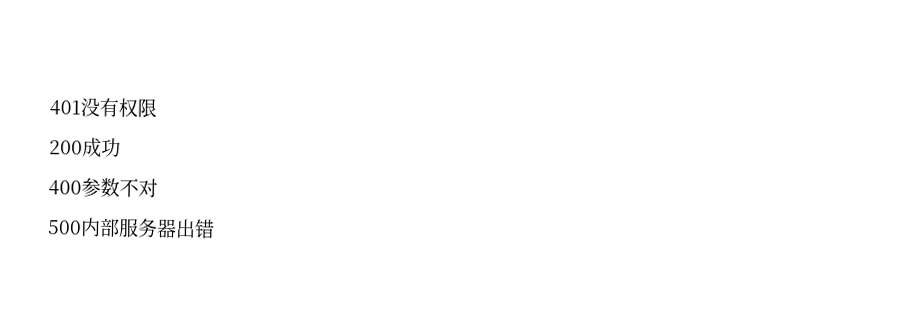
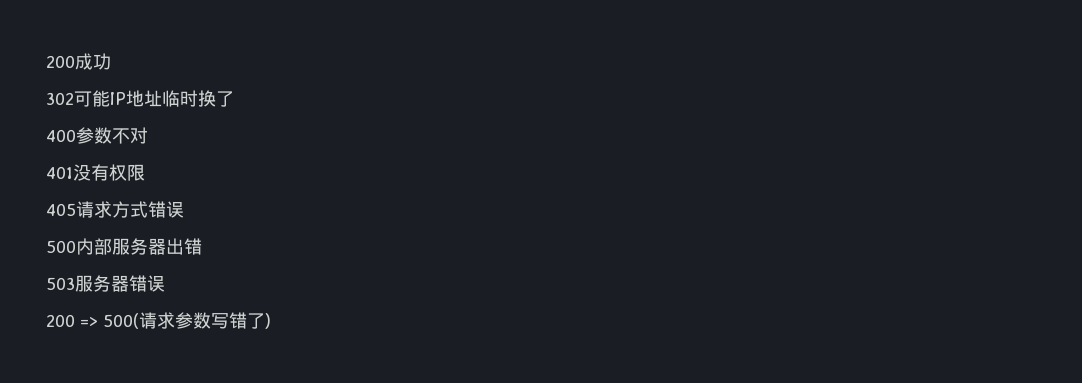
+ 200成功
+ 302可能IP地址临时换了
+ 400参数不对
  401没有权限
- 200成功
- 400参数不对
+ 405请求方式错误
+ 503服务器错误
+ 200 => 500(请求参数写错了)

